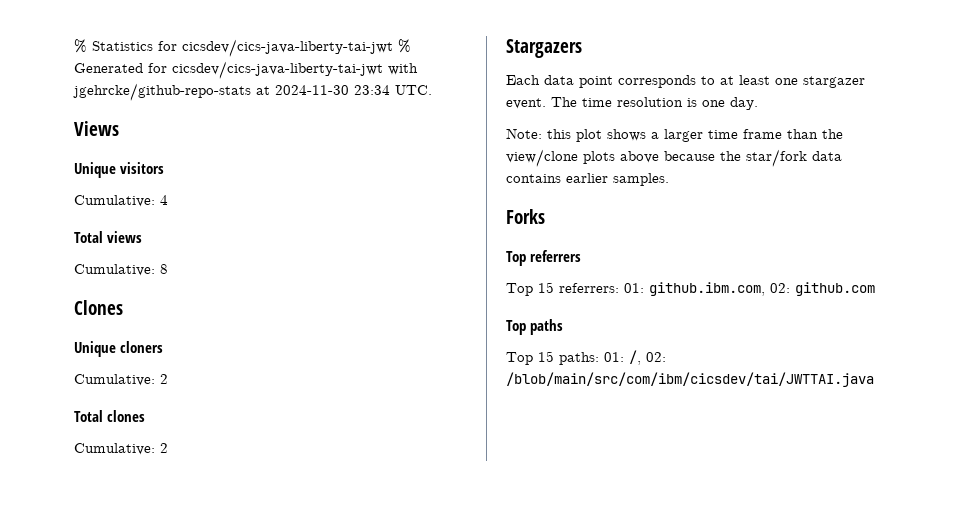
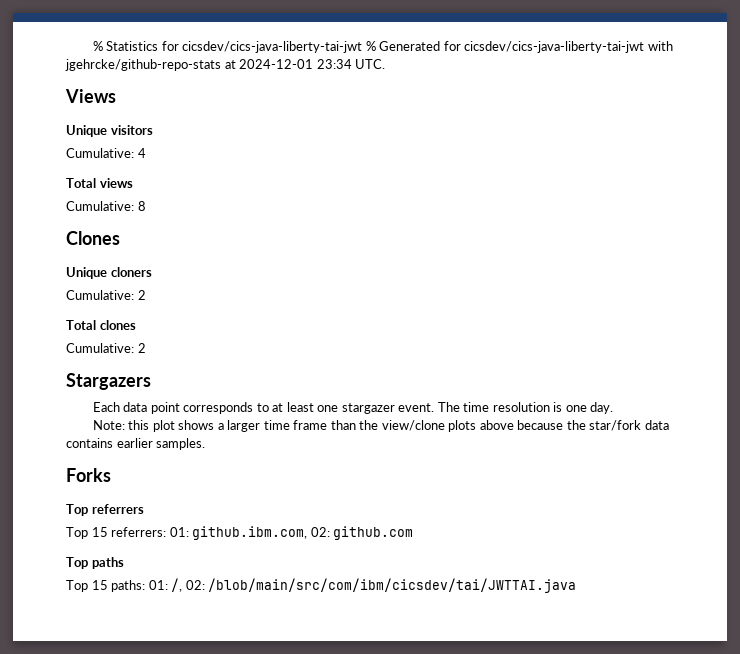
- % Statistics for cicsdev/cics-java-liberty-tai-jwt % Generated for cicsdev/cics-java-liberty-tai-jwt with jgehrcke/github-repo-stats at 2024-11-30 23:34 UTC.
+ % Statistics for cicsdev/cics-java-liberty-tai-jwt % Generated for cicsdev/cics-java-liberty-tai-jwt with jgehrcke/github-repo-stats at 2024-12-01 23:34 UTC.

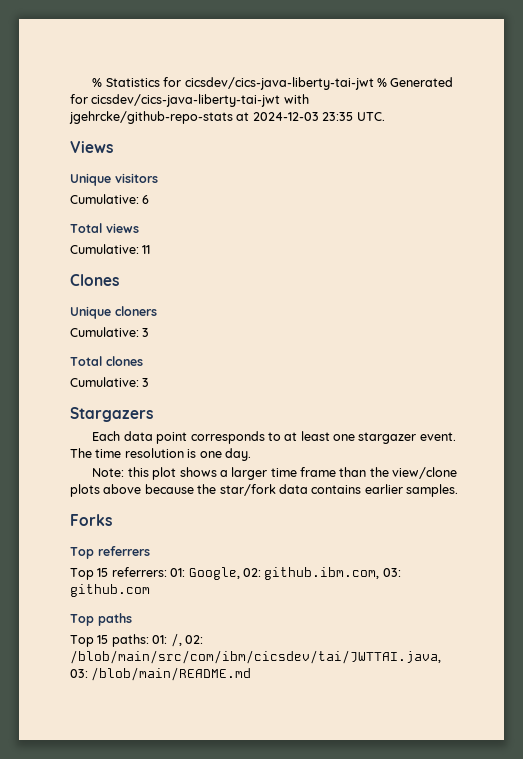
- % Statistics for cicsdev/cics-java-liberty-tai-jwt % Generated for cicsdev/cics-java-liberty-tai-jwt with jgehrcke/github-repo-stats at 2024-12-01 23:34 UTC.
+ % Statistics for cicsdev/cics-java-liberty-tai-jwt % Generated for cicsdev/cics-java-liberty-tai-jwt with jgehrcke/github-repo-stats at 2024-12-03 23:35 UTC.
- Cumulative: 4
+ Cumulative: 6
- Cumulative: 8
+ Cumulative: 11
  Unique cloners
- Cumulative: 2
+ Cumulative: 3
  Total clones
- Cumulative: 2
+ Cumulative: 3
- Top 15 referrers: 01: github.ibm.com, 02: github.com
+ Top 15 referrers: 01: Google, 02: github.ibm.com, 03: github.com
- Top 15 paths: 01: /, 02: /blob/main/src/com/ibm/cicsdev/tai/JWTTAI.java
+ Top 15 paths: 01: /, 02: /blob/main/src/com/ibm/cicsdev/tai/JWTTAI.java, 03: /blob/main/README.md

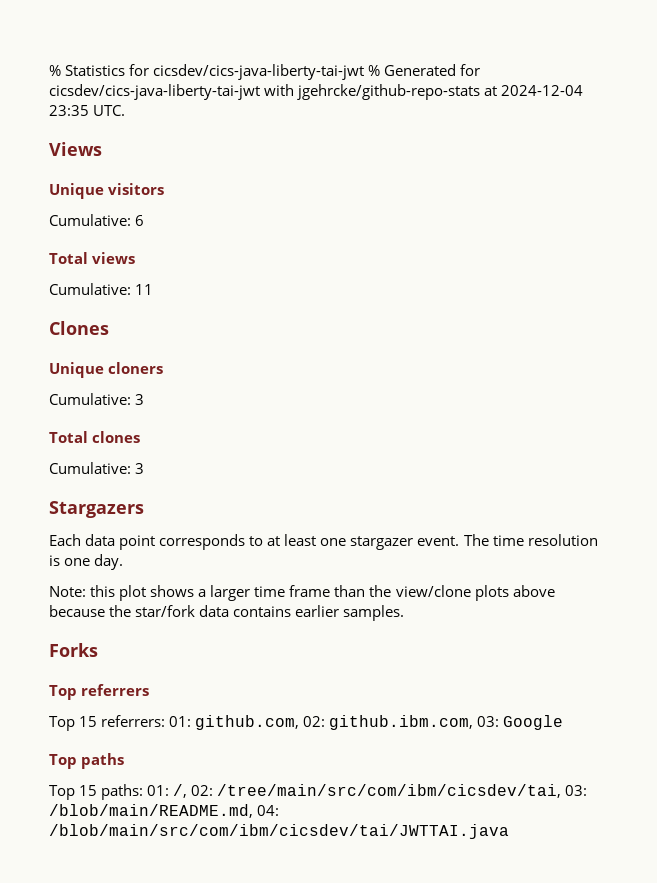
- % Statistics for cicsdev/cics-java-liberty-tai-jwt % Generated for cicsdev/cics-java-liberty-tai-jwt with jgehrcke/github-repo-stats at 2024-12-03 23:35 UTC.
+ % Statistics for cicsdev/cics-java-liberty-tai-jwt % Generated for cicsdev/cics-java-liberty-tai-jwt with jgehrcke/github-repo-stats at 2024-12-04 23:35 UTC.
- Top 15 referrers: 01: Google, 02: github.ibm.com, 03: github.com
+ Top 15 referrers: 01: github.com, 02: github.ibm.com, 03: Google
- Top 15 paths: 01: /, 02: /blob/main/src/com/ibm/cicsdev/tai/JWTTAI.java, 03: /blob/main/README.md
+ Top 15 paths: 01: /, 02: /tree/main/src/com/ibm/cicsdev/tai, 03: /blob/main/README.md, 04: /blob/main/src/com/ibm/cicsdev/tai/JWTTAI.java

